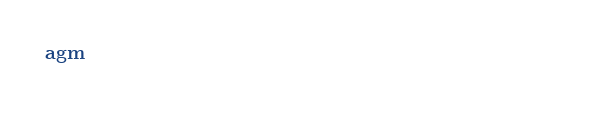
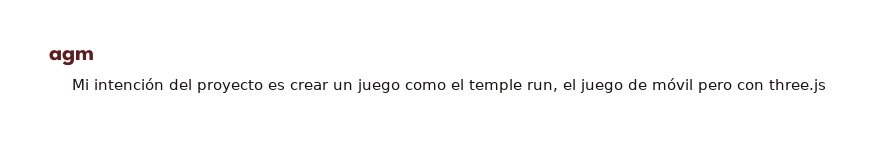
+ Mi intención del proyecto es crear un juego como el temple run, el juego de móvil pero con three.js

